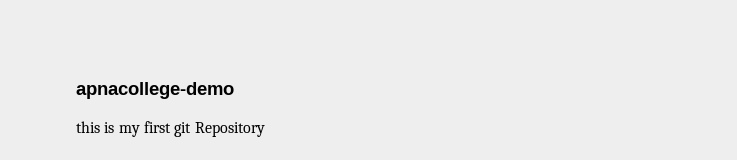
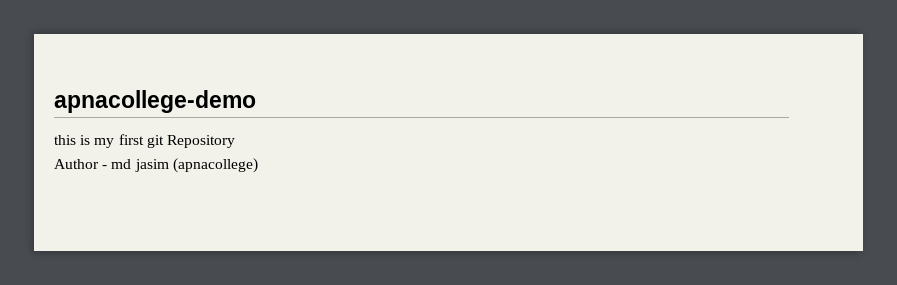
+ Author - md jasim (apnacollege)

